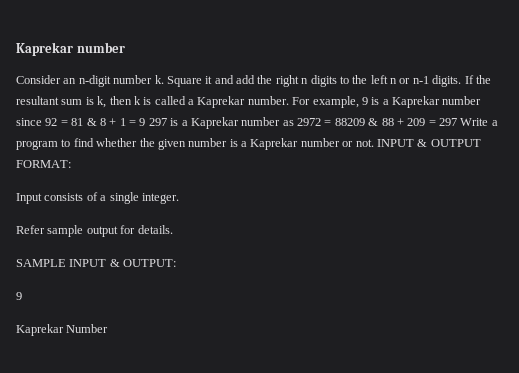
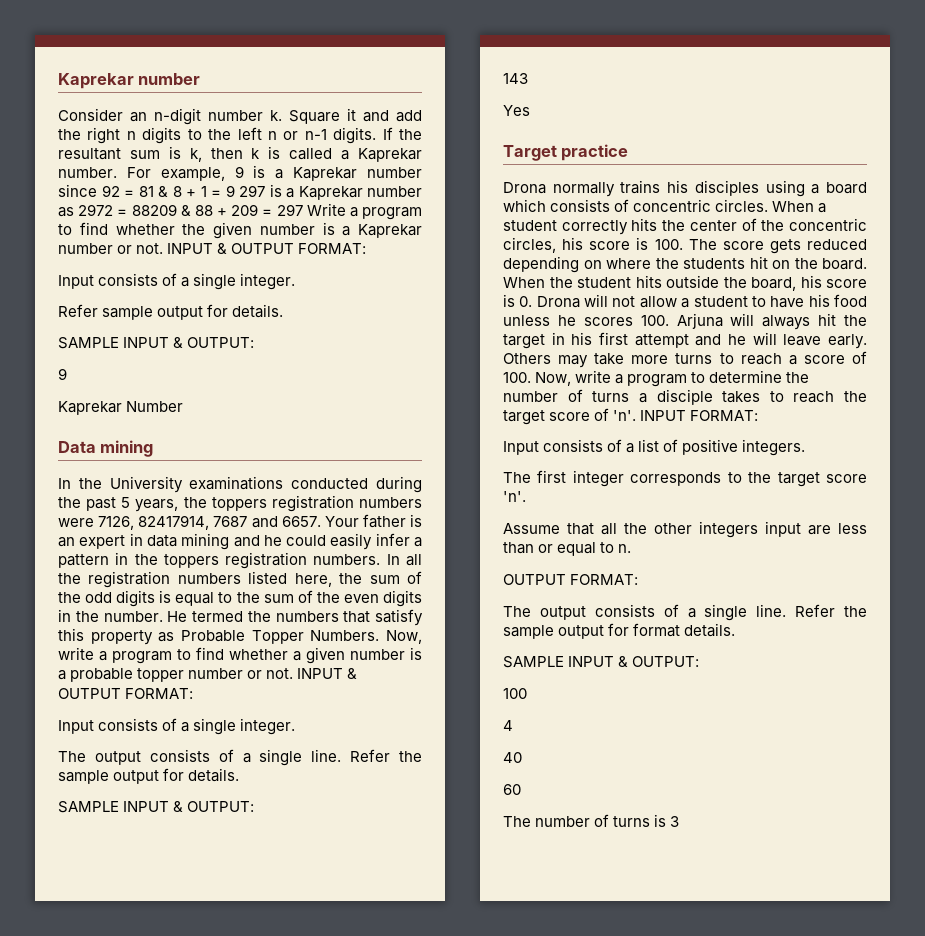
+ Data mining
+ In the University examinations conducted during the past 5 years, the toppers registration numbers were 7126, 82417914, 7687 and 6657. Your father is an expert in data mining and he could easily infer a pattern in the toppers registration numbers. In all the registration numbers listed here, the sum of the odd digits is equal to the sum of the even digits in the number. He termed the numbers that satisfy this property as Probable Topper Numbers. Now, write a program to find whether a given number is a probable topper number or not. INPUT & OUTPUT FORMAT:
+ Input consists of a single integer.
+ The output consists of a single line. Refer the sample output for details.
+ SAMPLE INPUT & OUTPUT:
+ 143
+ Yes
+ Target practice
+ Drona normally trains his disciples using a board which consists of concentric circles. When a student correctly hits the center of the concentric circles, his score is 100. The score gets reduced depending on where the students hit on the board. When the student hits outside the board, his score is 0. Drona will not allow a student to have his food unless he scores 100. Arjuna will always hit the target in his first attempt and he will leave early. Others may take more turns to reach a score of 100. Now, write a program to determine the number of turns a disciple takes to reach the target score of 'n'. INPUT FORMAT:
+ Input consists of a list of positive integers.
+ The first integer corresponds to the target score 'n'.
+ Assume that all the other integers input are less than or equal to n.
+ OUTPUT FORMAT:
+ The output consists of a single line. Refer the sample output for format details.
+ SAMPLE INPUT & OUTPUT:
+ 100
+ 4
+ 40
+ 60
+ The number of turns is 3

